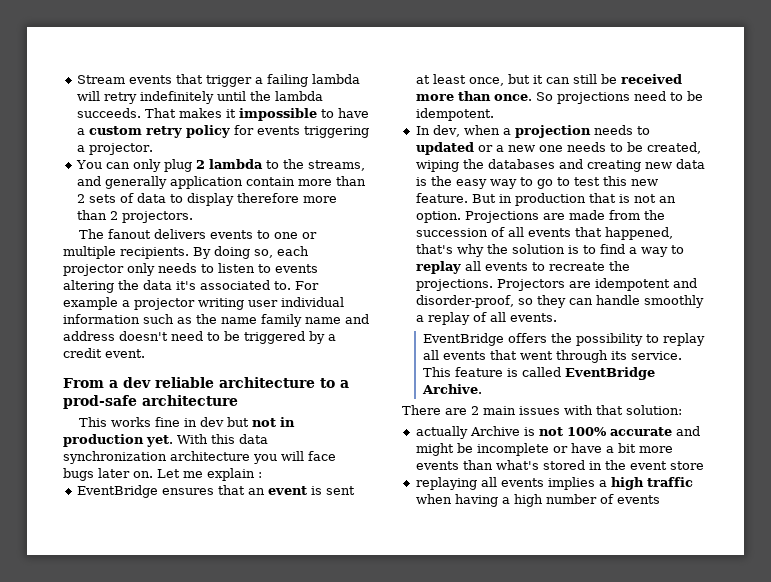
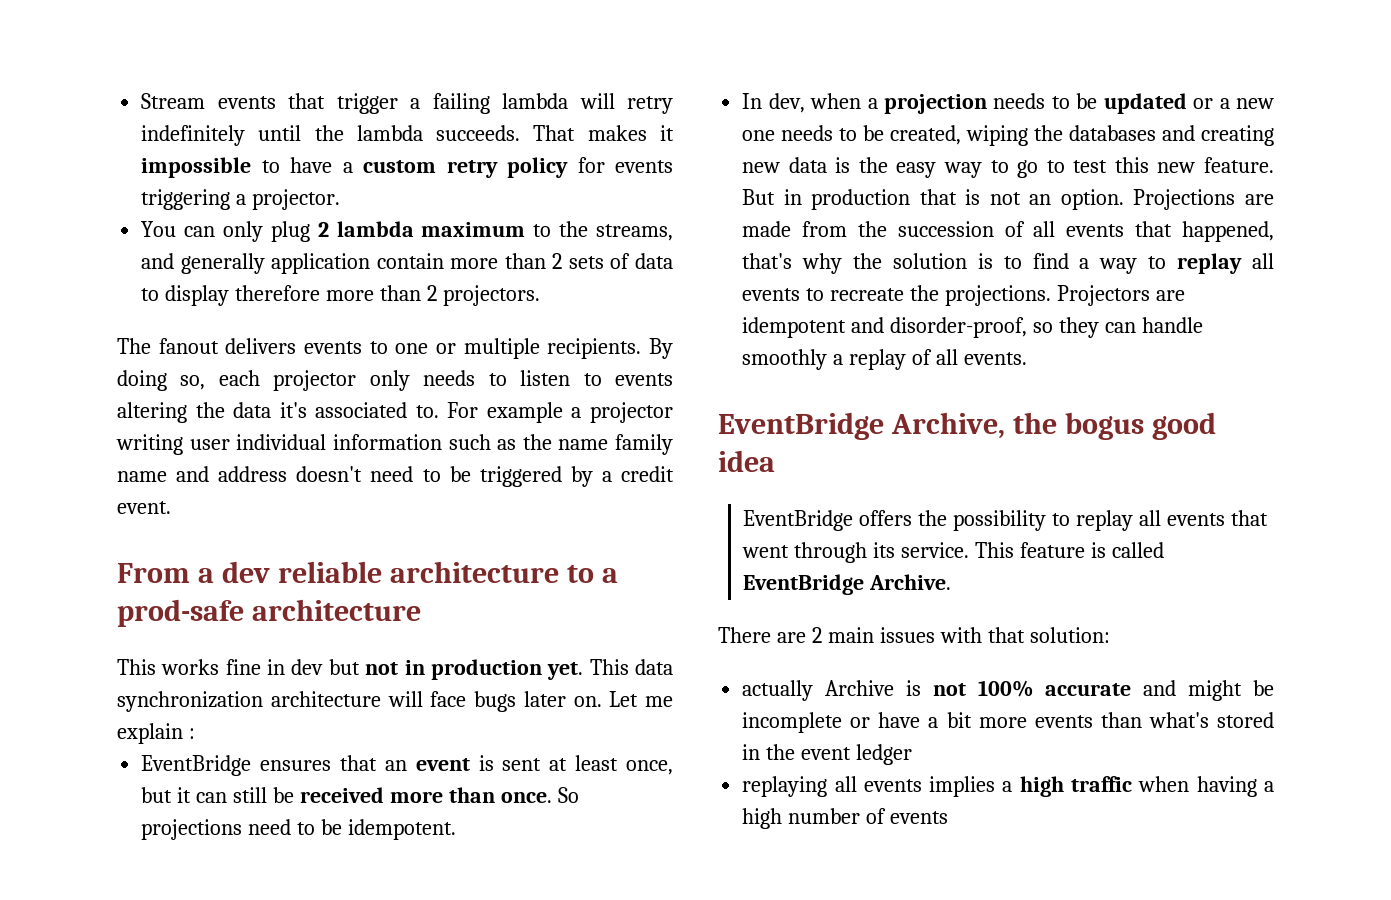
- You can only plug 2 lambda to the streams, and generally application contain more than 2 sets of data to display therefore more than 2 projectors.
+ You can only plug 2 lambda maximum to the streams, and generally application contain more than 2 sets of data to display therefore more than 2 projectors.
- With this data synchronization architecture you will face bugs later on.
+ This data synchronization architecture will face bugs later on.
- In dev, when a projection needs to updated or a new one needs to be created, wiping the databases and creating new data is the easy way to go to test this new feature.
+ In dev, when a projection needs to be updated or a new one needs to be created, wiping the databases and creating new data is the easy way to go to test this new feature.
+ EventBridge Archive, the bogus good idea
- actually Archive is not 100% accurate and might be incomplete or have a bit more events than what's stored in the event store
+ actually Archive is not 100% accurate and might be incomplete or have a bit more events than what's stored in the event ledger

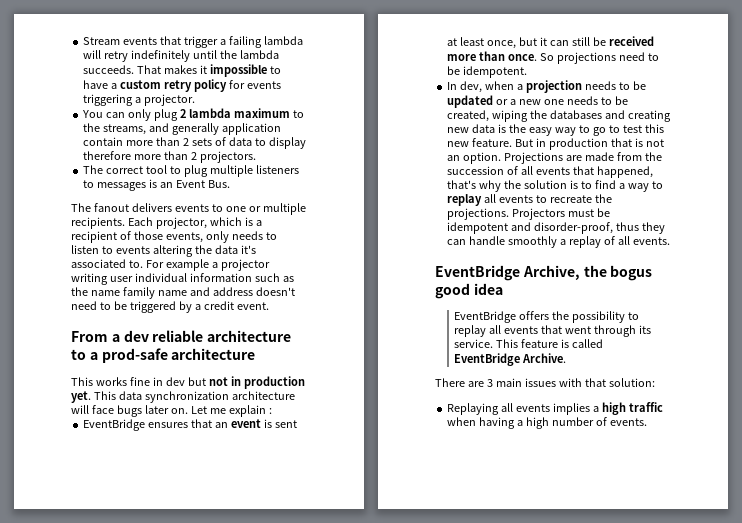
+ The correct tool to plug multiple listeners to messages is an Event Bus.
- By doing so, each projector only needs to listen to events altering the data it's associated to.
+ Each projector, which is a recipient of those events, only needs to listen to events altering the data it's associated to.
- Projectors are idempotent and disorder-proof, so they can handle smoothly a replay of all events.
+ Projectors must be idempotent and disorder-proof, thus they can handle smoothly a replay of all events.
- There are 2 main issues with that solution:
+ There are 3 main issues with that solution:
- actually Archive is not 100% accurate and might be incomplete or have a bit more events than what's stored in the event ledger
- replaying all events implies a high traffic when having a high number of events
+ Replaying all events implies a high traffic when having a high number of events.

